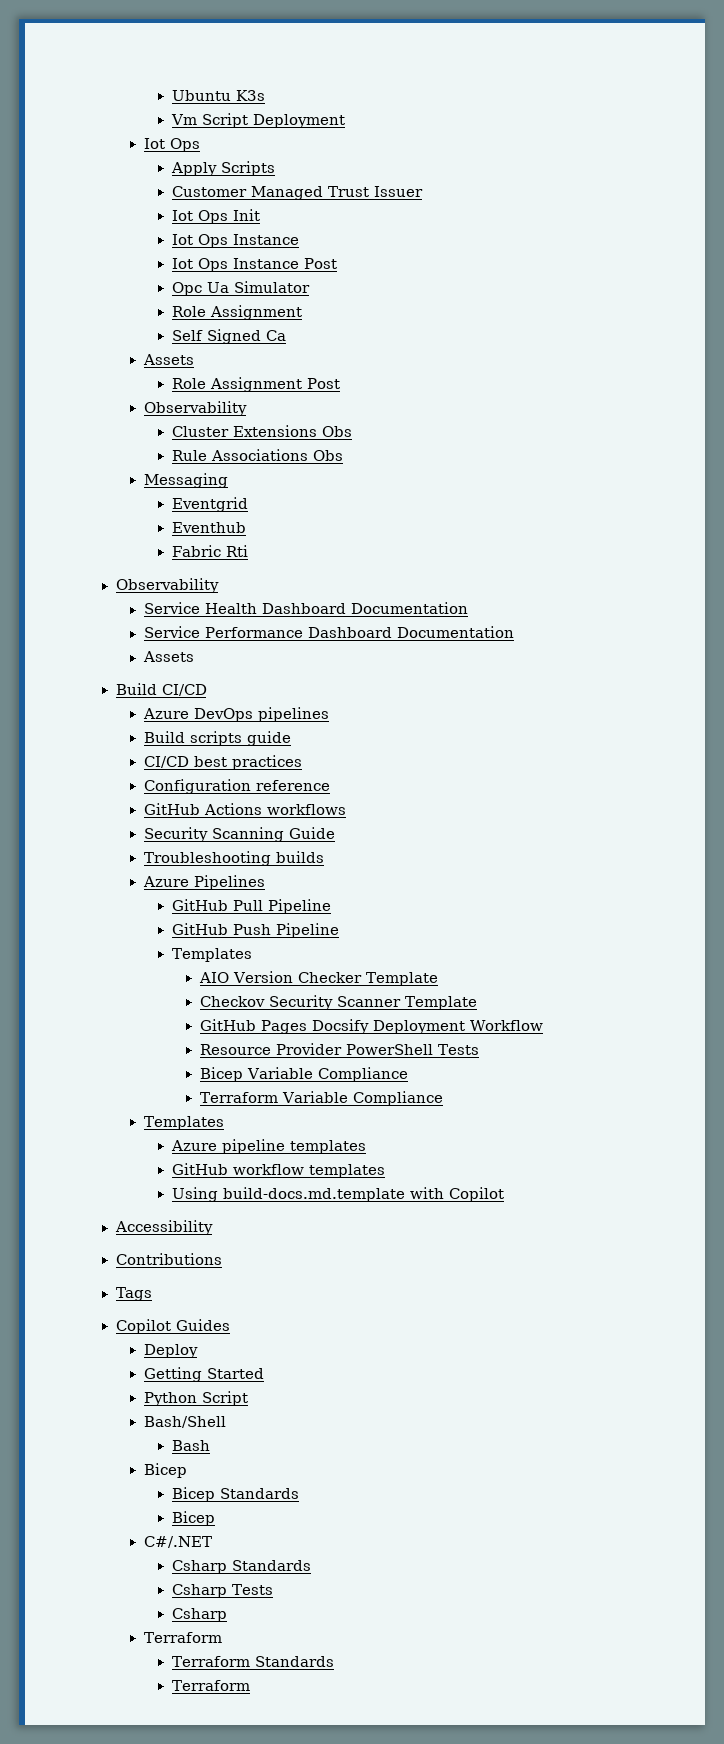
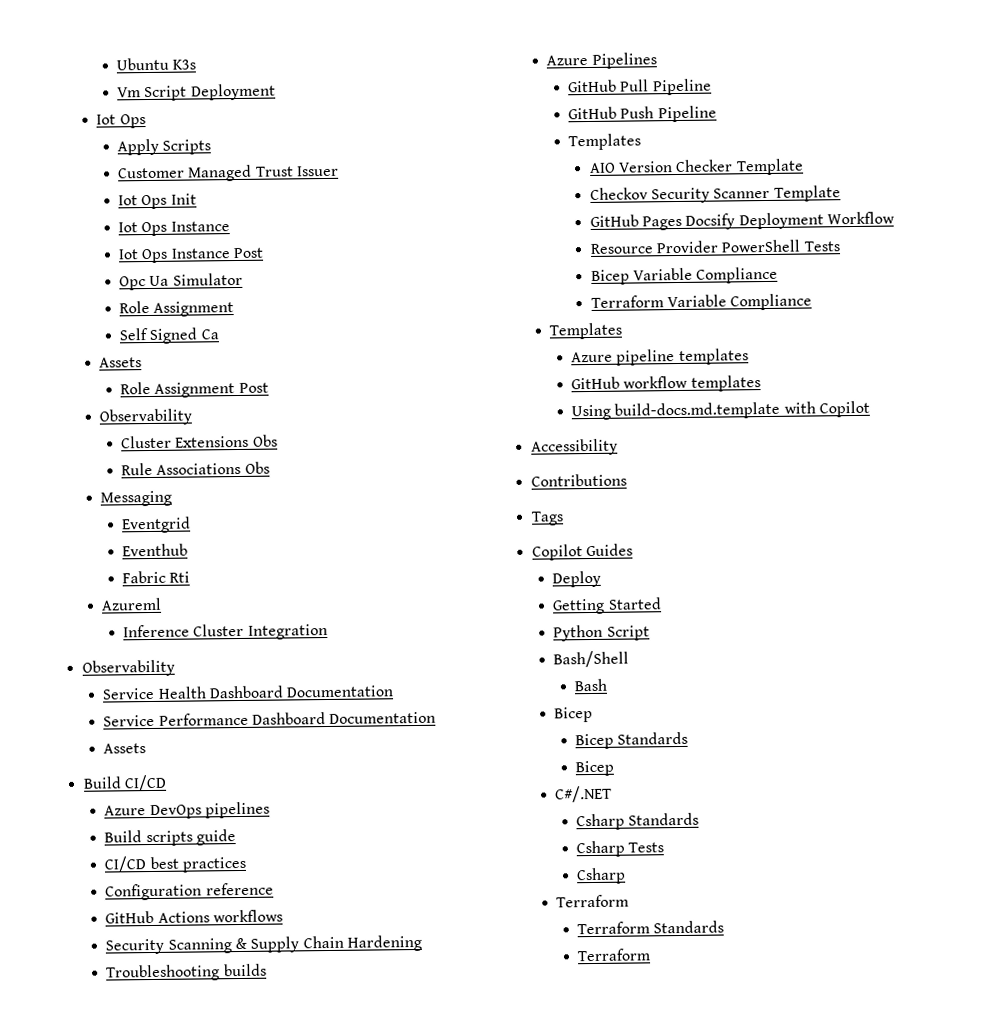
+ Azureml
+ Inference Cluster Integration
- Security Scanning Guide
+ Security Scanning & Supply Chain Hardening

